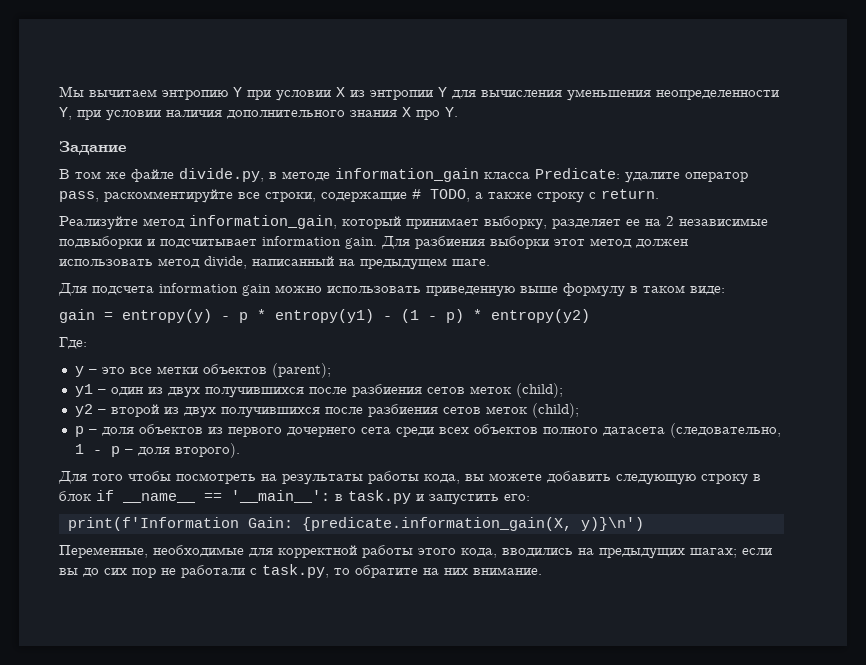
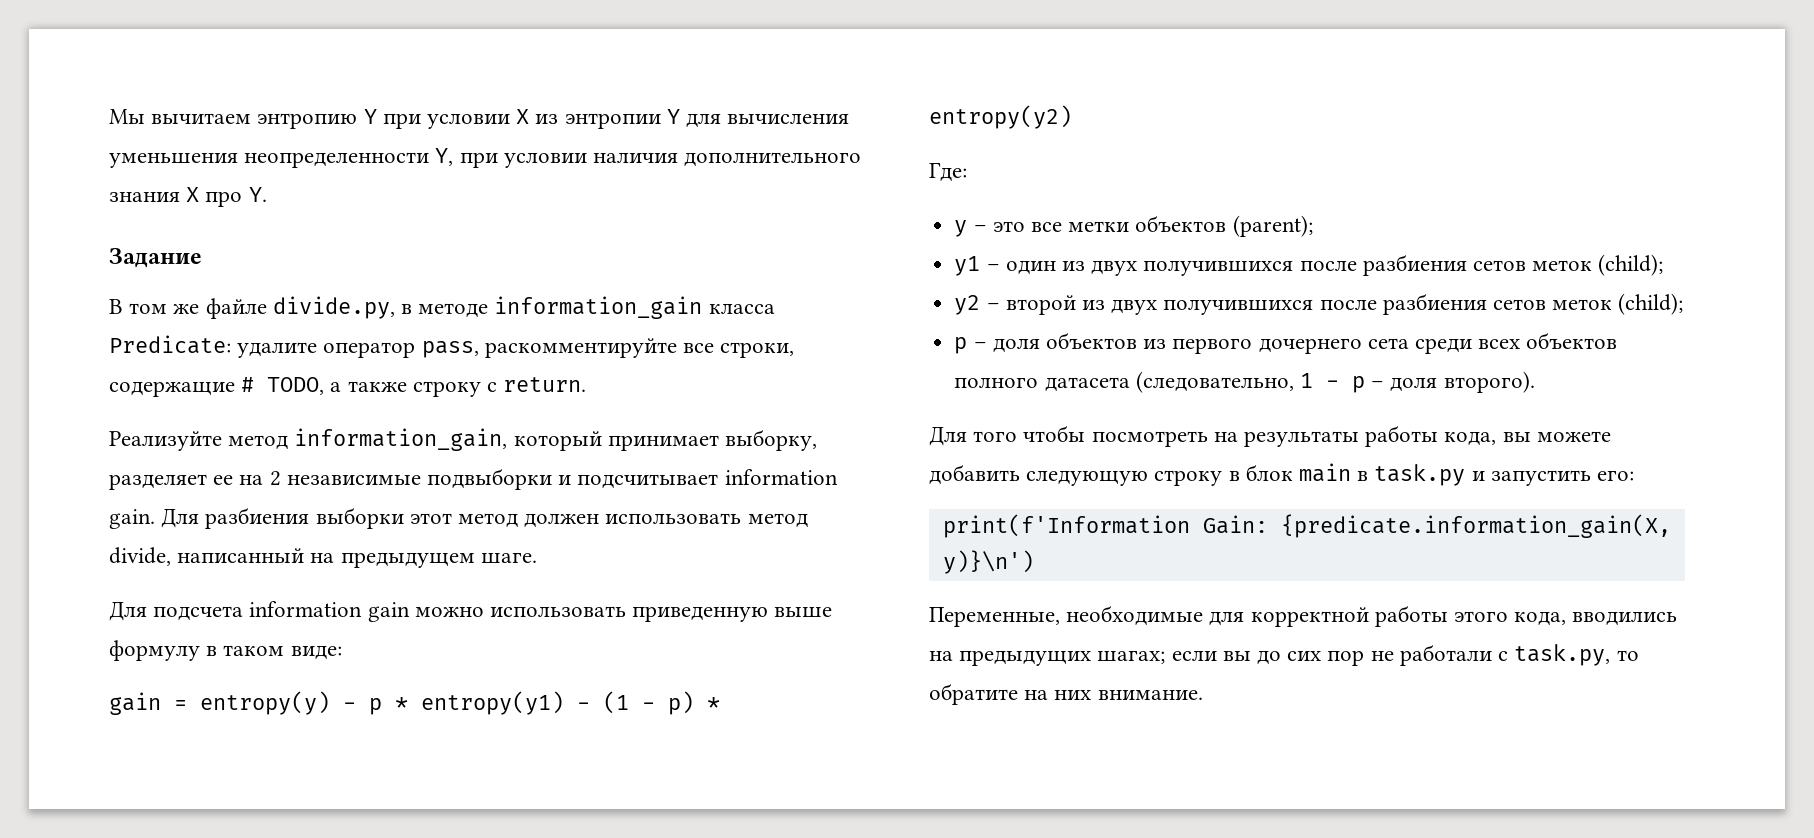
- Для того чтобы посмотреть на результаты работы кода, вы можете добавить следующую строку в блок if __name__ == '__main__': в task.py и запустить его:
+ Для того чтобы посмотреть на результаты работы кода, вы можете добавить следующую строку в блок main в task.py и запустить его:

